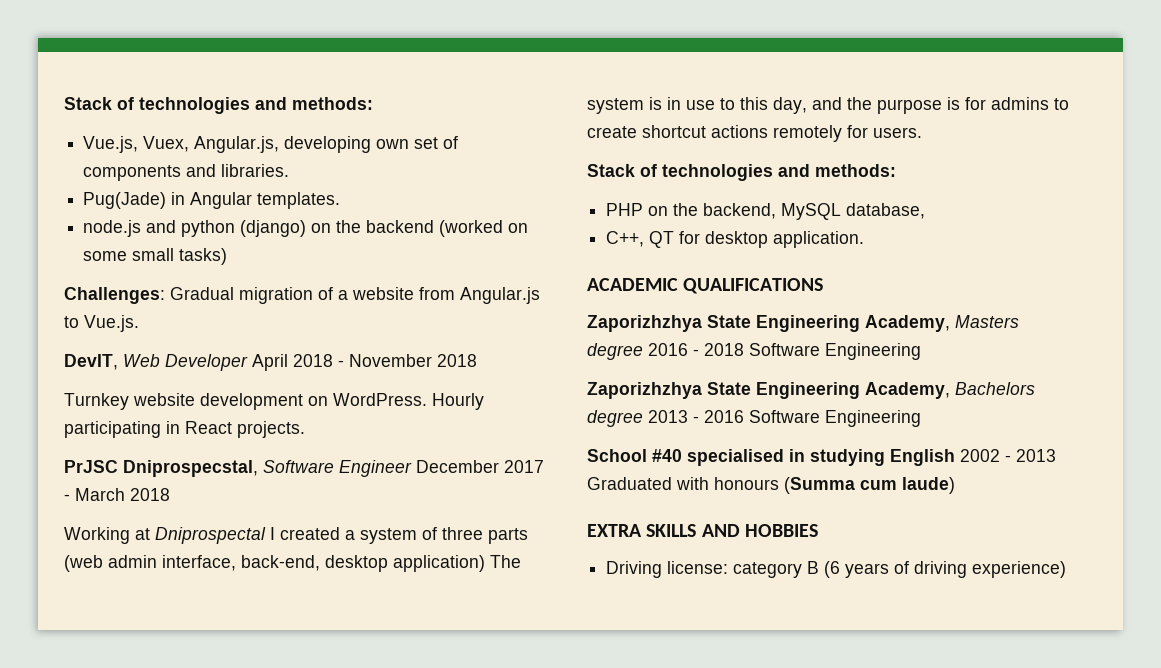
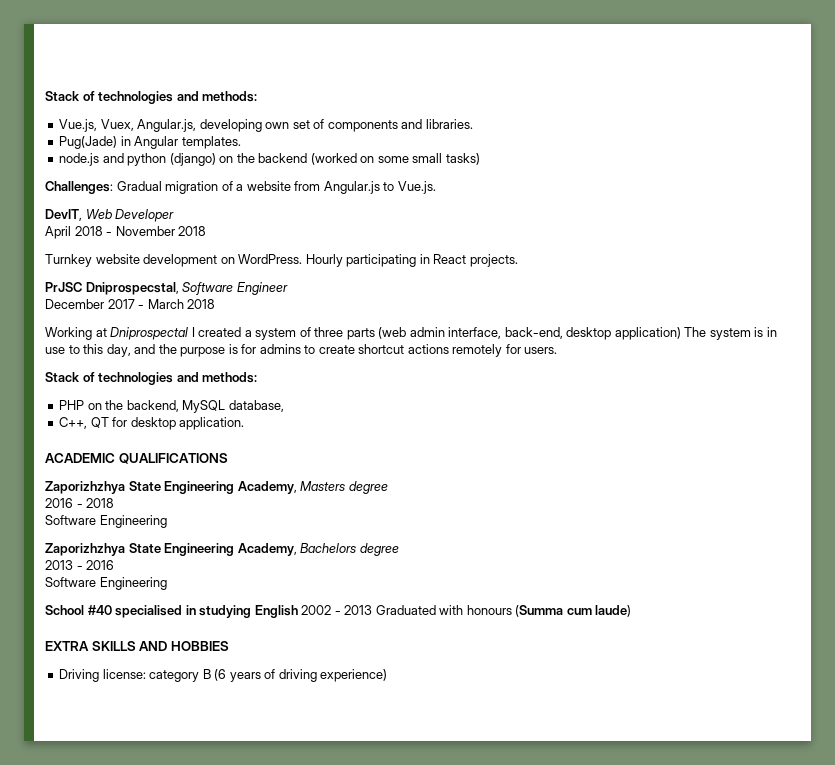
- DevIT, Web Developer April 2018 - November 2018
+ DevIT, Web Developer
+ April 2018 - November 2018
- PrJSC Dniprospecstal, Software Engineer December 2017 - March 2018
+ PrJSC Dniprospecstal, Software Engineer
+ December 2017 - March 2018
- Zaporizhzhya State Engineering Academy, Masters degree 2016 - 2018 Software Engineering
+ Zaporizhzhya State Engineering Academy, Masters degree
+ 2016 - 2018
+ Software Engineering
- Zaporizhzhya State Engineering Academy, Bachelors degree 2013 - 2016 Software Engineering
+ Zaporizhzhya State Engineering Academy, Bachelors degree
+ 2013 - 2016
+ Software Engineering

